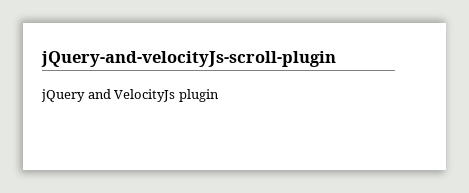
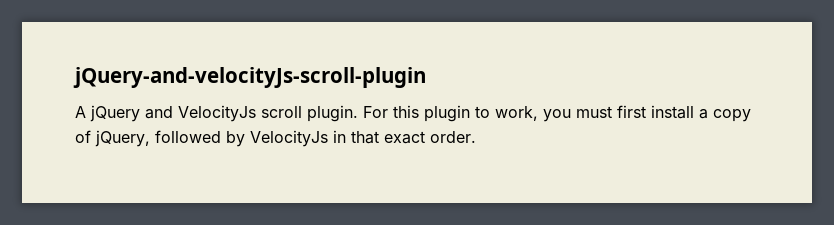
- jQuery and VelocityJs plugin
+ A jQuery and VelocityJs scroll plugin. For this plugin to work, you must first install a copy of jQuery, followed by VelocityJs in that exact order.

